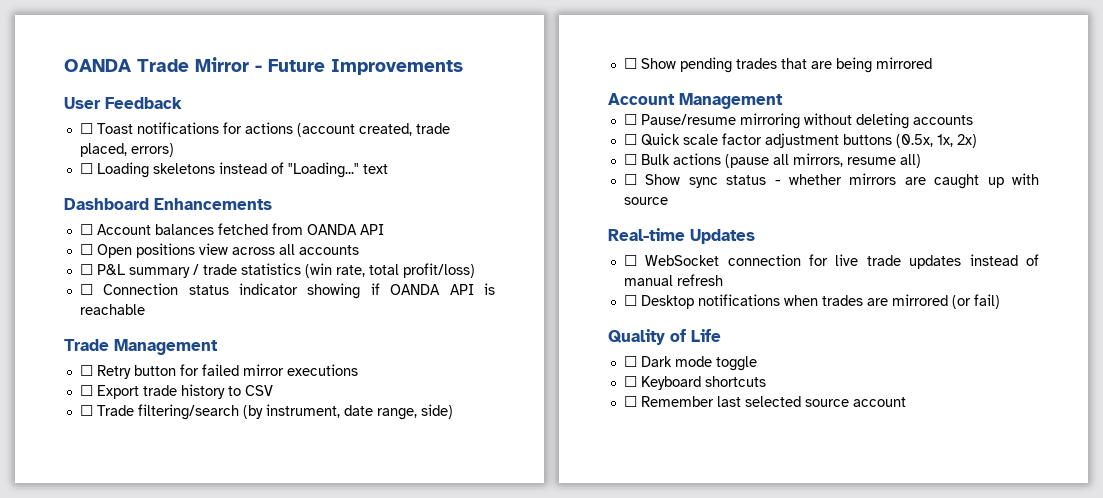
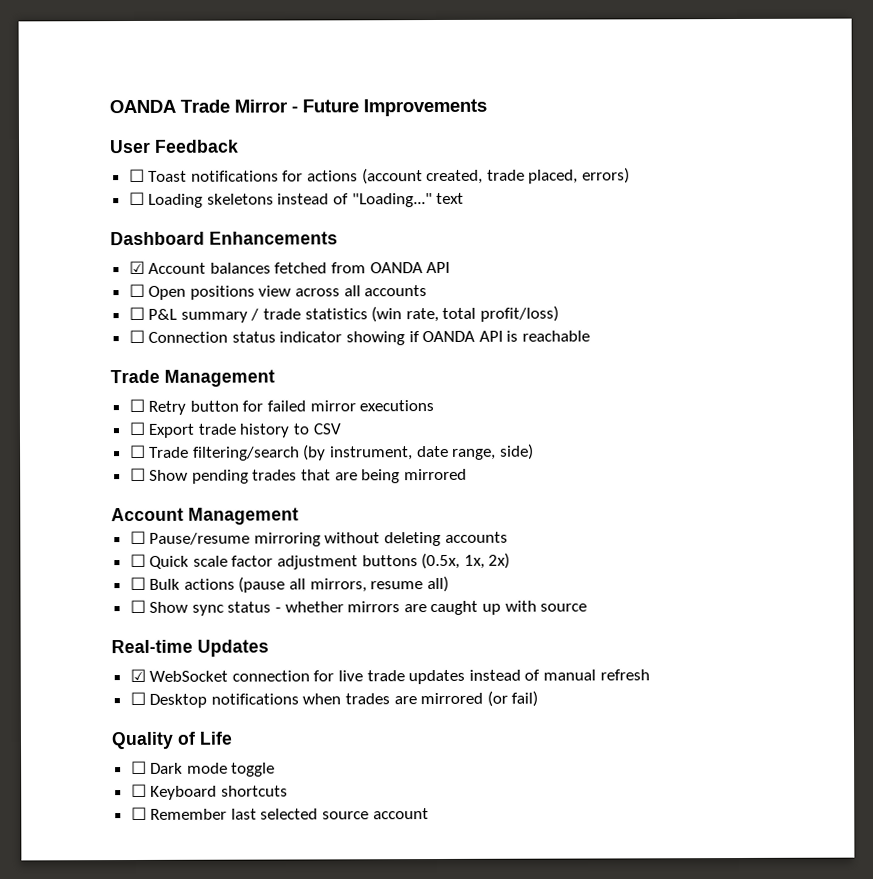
- ☐ Account balances fetched from OANDA API
+ ☑ Account balances fetched from OANDA API
- ☐ WebSocket connection for live trade updates instead of manual refresh
+ ☑ WebSocket connection for live trade updates instead of manual refresh

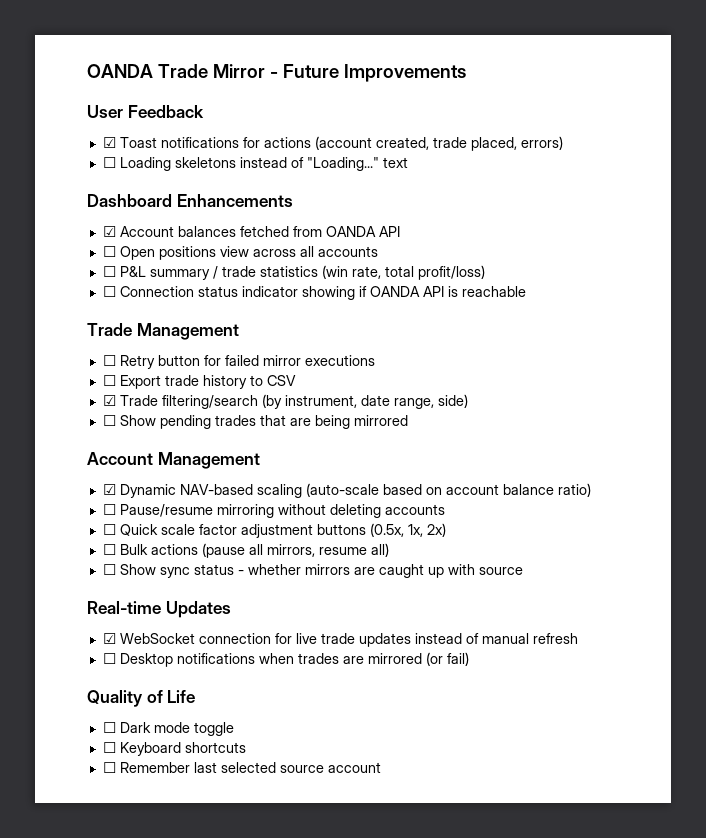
- ☐ Toast notifications for actions (account created, trade placed, errors)
+ ☑ Toast notifications for actions (account created, trade placed, errors)
- ☐ Trade filtering/search (by instrument, date range, side)
+ ☑ Trade filtering/search (by instrument, date range, side)
+ ☑ Dynamic NAV-based scaling (auto-scale based on account balance ratio)

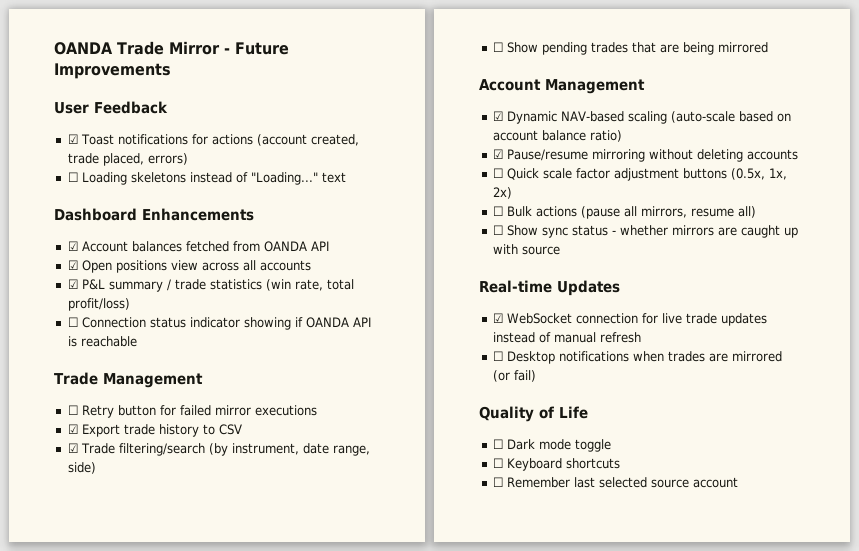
- ☐ Open positions view across all accounts
+ ☑ Open positions view across all accounts
- ☐ P&L summary / trade statistics (win rate, total profit/loss)
+ ☑ P&L summary / trade statistics (win rate, total profit/loss)
- ☐ Export trade history to CSV
+ ☑ Export trade history to CSV
- ☐ Pause/resume mirroring without deleting accounts
+ ☑ Pause/resume mirroring without deleting accounts

